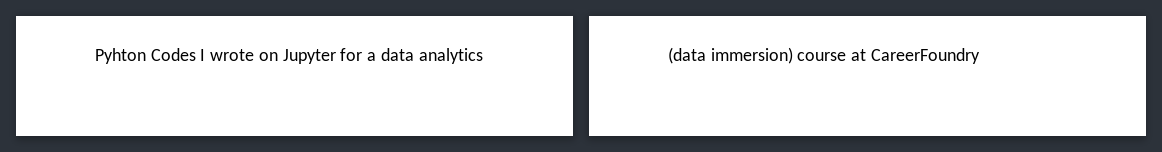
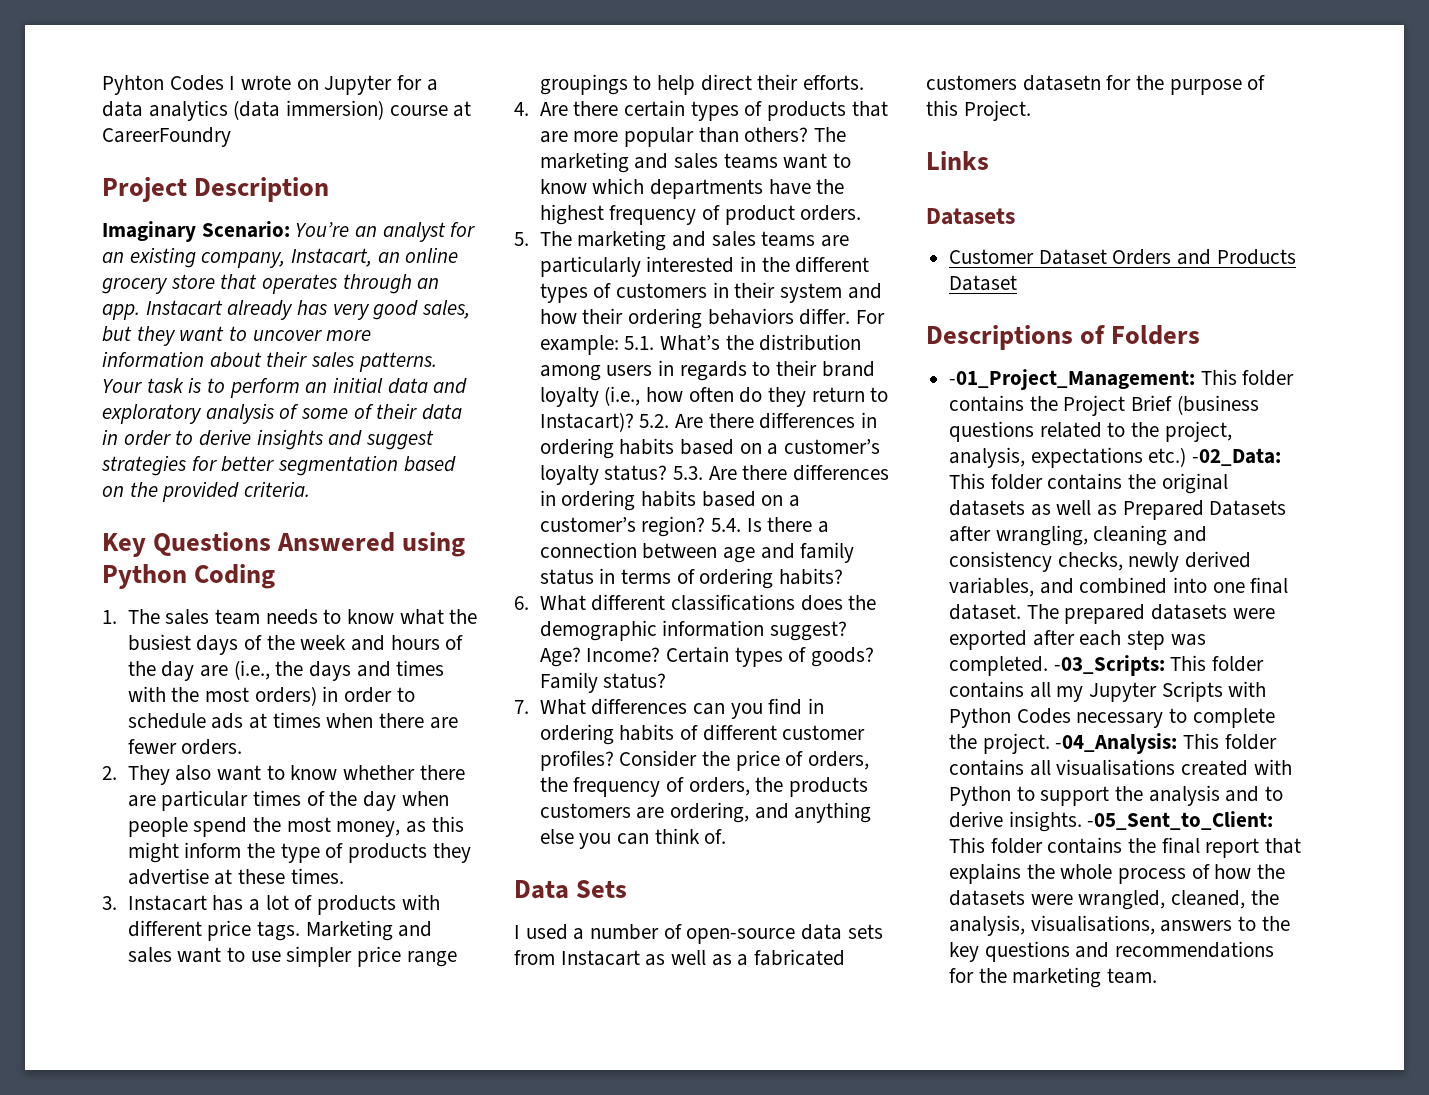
+ Project Description
+ Imaginary Scenario: You’re an analyst for an existing company, Instacart, an online grocery store that operates through an app. Instacart already has very good sales, but they want to uncover more information about their sales patterns. Your task is to perform an initial data and exploratory analysis of some of their data in order to derive insights and suggest strategies for better segmentation based on the provided criteria.
+ Key Questions Answered using Python Coding
+ 1. The sales team needs to know what the busiest days of the week and hours of the day are (i.e., the days and times with the most orders) in order to schedule ads at times when there are fewer orders.
+ 2. They also want to know whether there are particular times of the day when people spend the most money, as this might inform the type of products they advertise at these times.
+ 3. Instacart has a lot of products with different price tags. Marketing and sales want to use simpler price range groupings to help direct their efforts.
+ 4. Are there certain types of products that are more popular than others? The marketing and sales teams want to know which departments have the highest frequency of product orders.
+ 5. The marketing and sales teams are particularly interested in the different types of customers in their system and how their ordering behaviors differ. For example: 5.1. What’s the distribution among users in regards to their brand loyalty (i.e., how often do they return to Instacart)? 5.2. Are there differences in ordering habits based on a customer’s loyalty status? 5.3. Are there differences in ordering habits based on a customer’s region? 5.4. Is there a connection between age and family status in terms of ordering habits?
+ 6. What different classifications does the demographic information suggest? Age? Income? Certain types of goods? Family status?
+ 7. What differences can you find in ordering habits of different customer profiles? Consider the price of orders, the frequency of orders, the products customers are ordering, and anything else you can think of.
+ Data Sets
+ I used a number of open-source data sets from Instacart as well as a fabricated customers datasetn for the purpose of this Project.
+ Links
+ Datasets
+ Customer Dataset Orders and Products Dataset
+ Descriptions of Folders
+ -01_Project_Management: This folder contains the Project Brief (business questions related to the project, analysis, expectations etc.) -02_Data: This folder contains the original datasets as well as Prepared Datasets after wrangling, cleaning and consistency checks, newly derived variables, and combined into one final dataset. The prepared datasets were exported after each step was completed. -03_Scripts: This folder contains all my Jupyter Scripts with Python Codes necessary to complete the project. -04_Analysis: This folder contains all visualisations created with Python to support the analysis and to derive insights. -05_Sent_to_Client: This folder contains the final report that explains the whole process of how the datasets were wrangled, cleaned, the analysis, visualisations, answers to the key questions and recommendations for the marketing team.

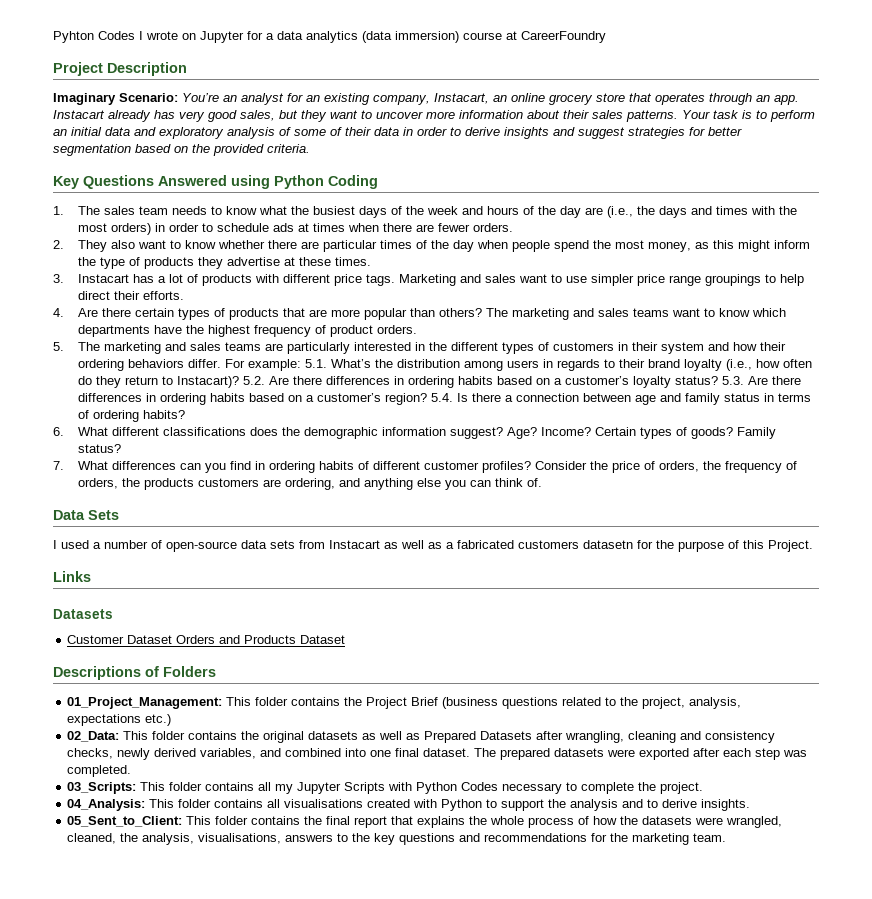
- -01_Project_Management: This folder contains the Project Brief (business questions related to the project, analysis, expectations etc.) -02_Data: This folder contains the original datasets as well as Prepared Datasets after wrangling, cleaning and consistency checks, newly derived variables, and combined into one final dataset.
+ 01_Project_Management: This folder contains the Project Brief (business questions related to the project, analysis, expectations etc.)
+ 02_Data: This folder contains the original datasets as well as Prepared Datasets after wrangling, cleaning and consistency checks, newly derived variables, and combined into one final dataset.
- The prepared datasets were exported after each step was completed. -03_Scripts:
+ The prepared datasets were exported after each step was completed.
+ 03_Scripts:
- This folder contains all my Jupyter Scripts with Python Codes necessary to complete the project. -04_Analysis:
+ This folder contains all my Jupyter Scripts with Python Codes necessary to complete the project.
+ 04_Analysis:
- This folder contains all visualisations created with Python to support the analysis and to derive insights. -05_Sent_to_Client:
+ This folder contains all visualisations created with Python to support the analysis and to derive insights.
+ 05_Sent_to_Client:

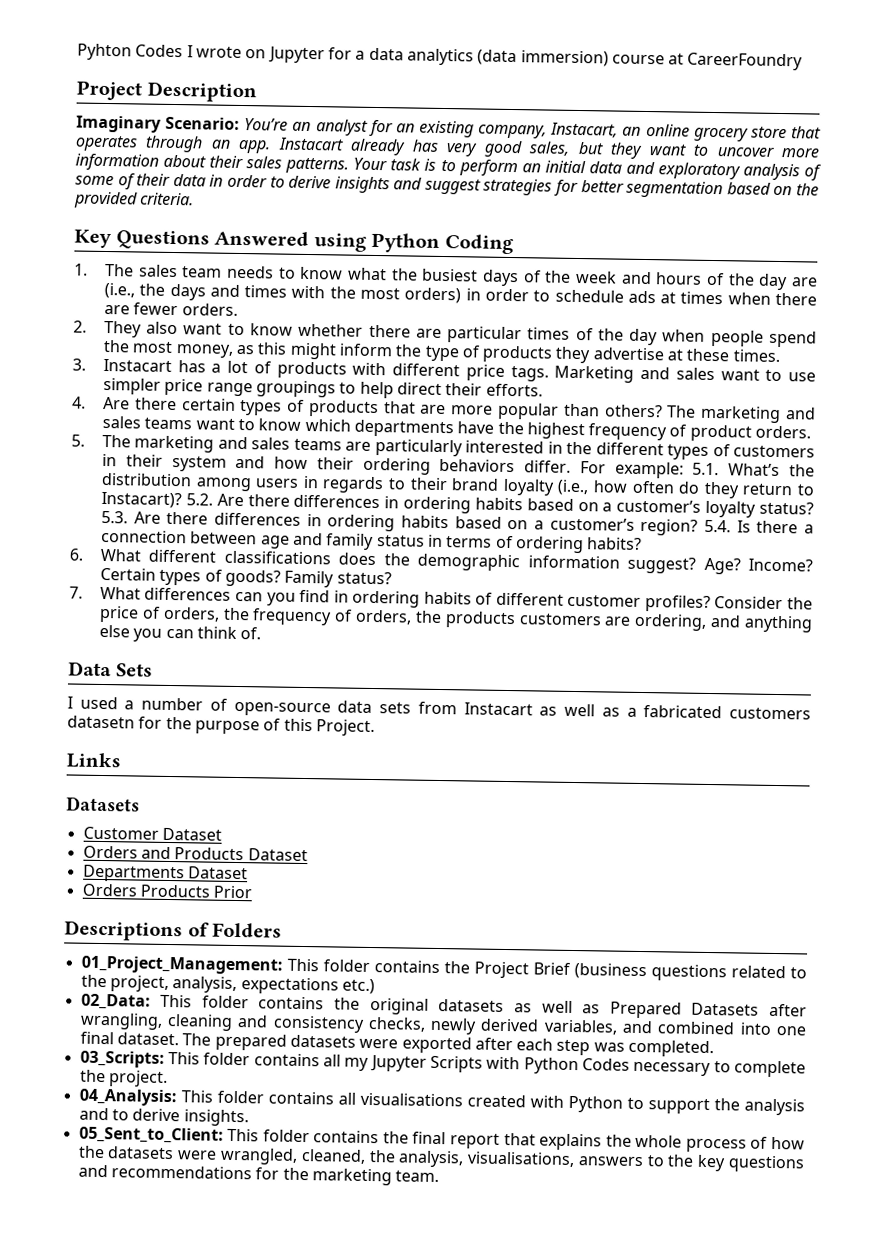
- Customer Dataset Orders and Products Dataset
+ Customer Dataset
+ Orders and Products Dataset
+ Departments Dataset
+ Orders Products Prior

